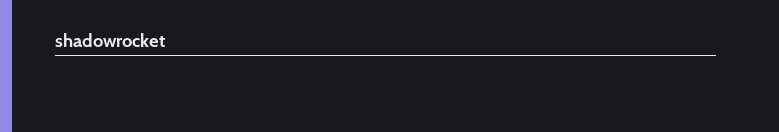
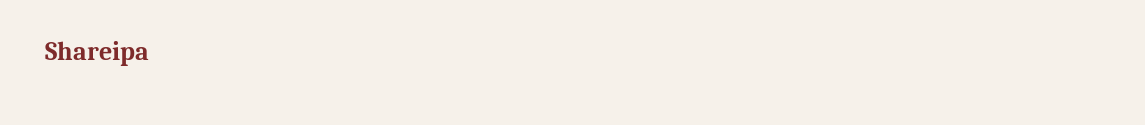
- shadowrocket
+ Shareipa

